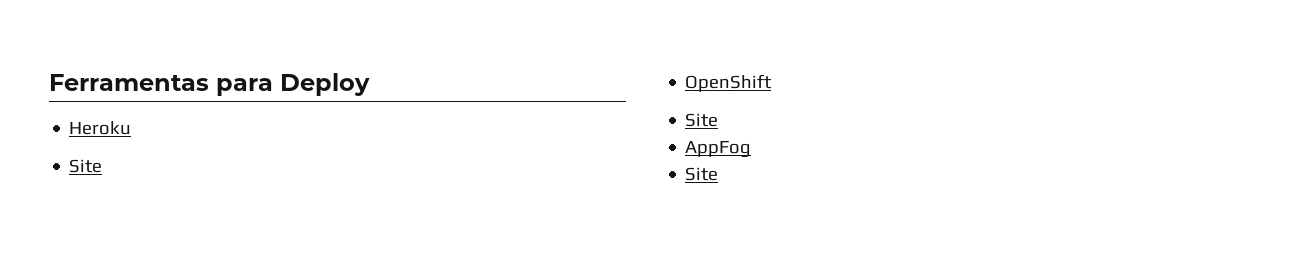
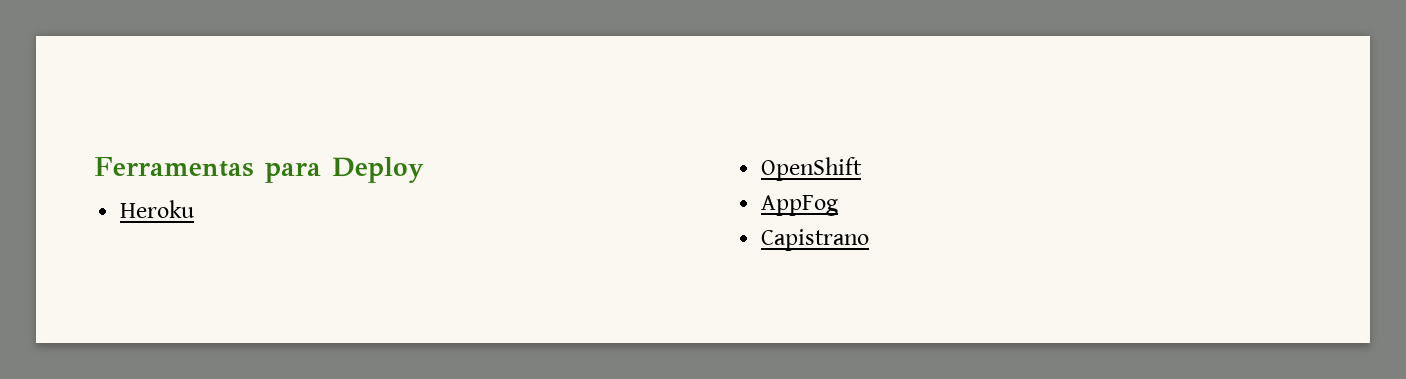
  Heroku
- Site
  OpenShift
- Site
  AppFog
- Site
+ Capistrano

